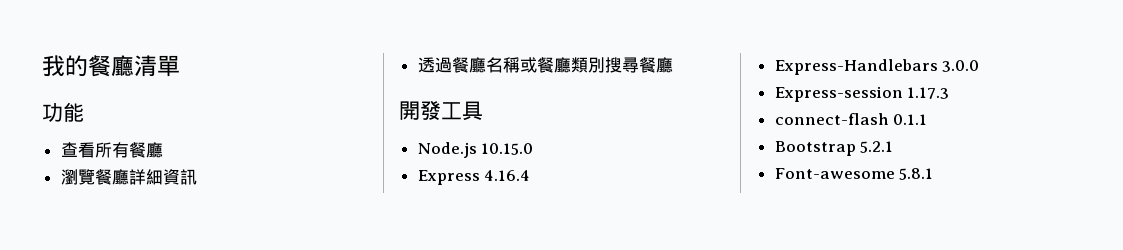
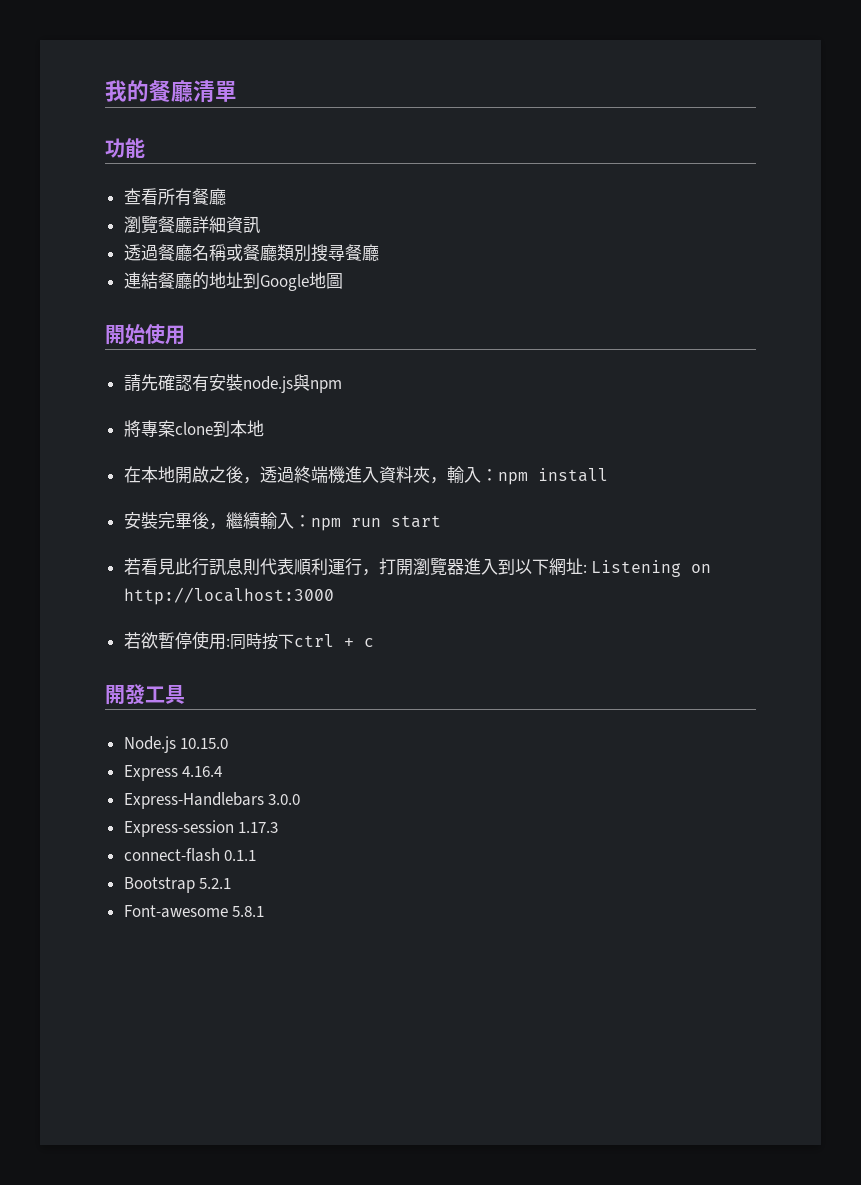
+ 連結餐廳的地址到Google地圖
+ 開始使用
+ 請先確認有安裝node.js與npm
+ 將專案clone到本地
+ 在本地開啟之後，透過終端機進入資料夾，輸入：npm install
+ 安裝完畢後，繼續輸入：npm run start
+ 若看見此行訊息則代表順利運行，打開瀏覽器進入到以下網址: Listening on http://localhost:3000
+ 若欲暫停使用:同時按下ctrl + c

